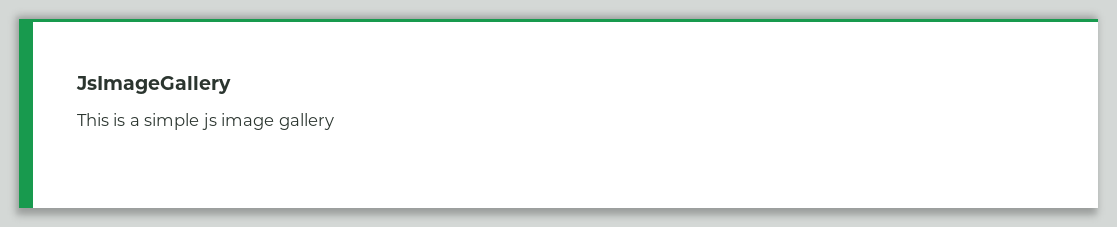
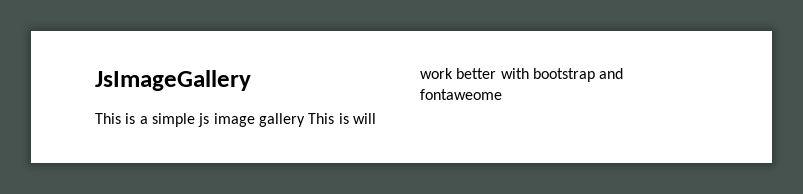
- This is a simple js image gallery
+ This is a simple js image gallery This is will work better with bootstrap and fontaweome

